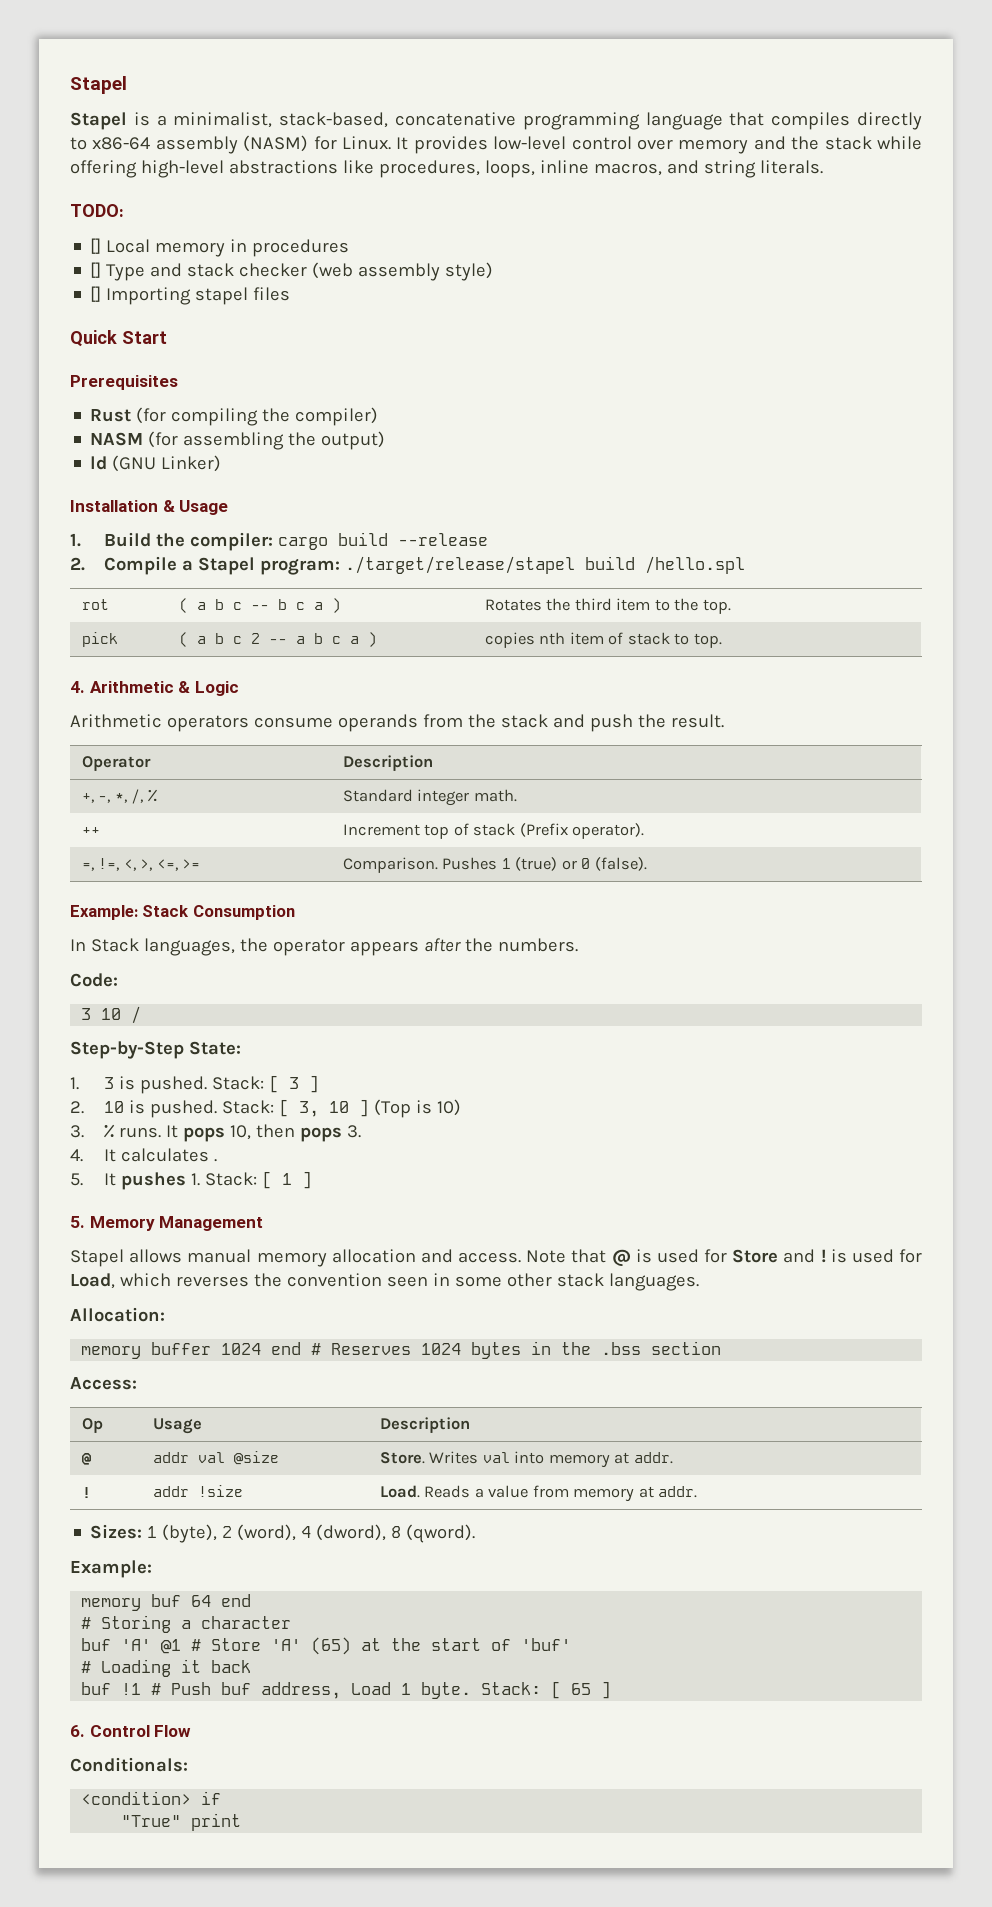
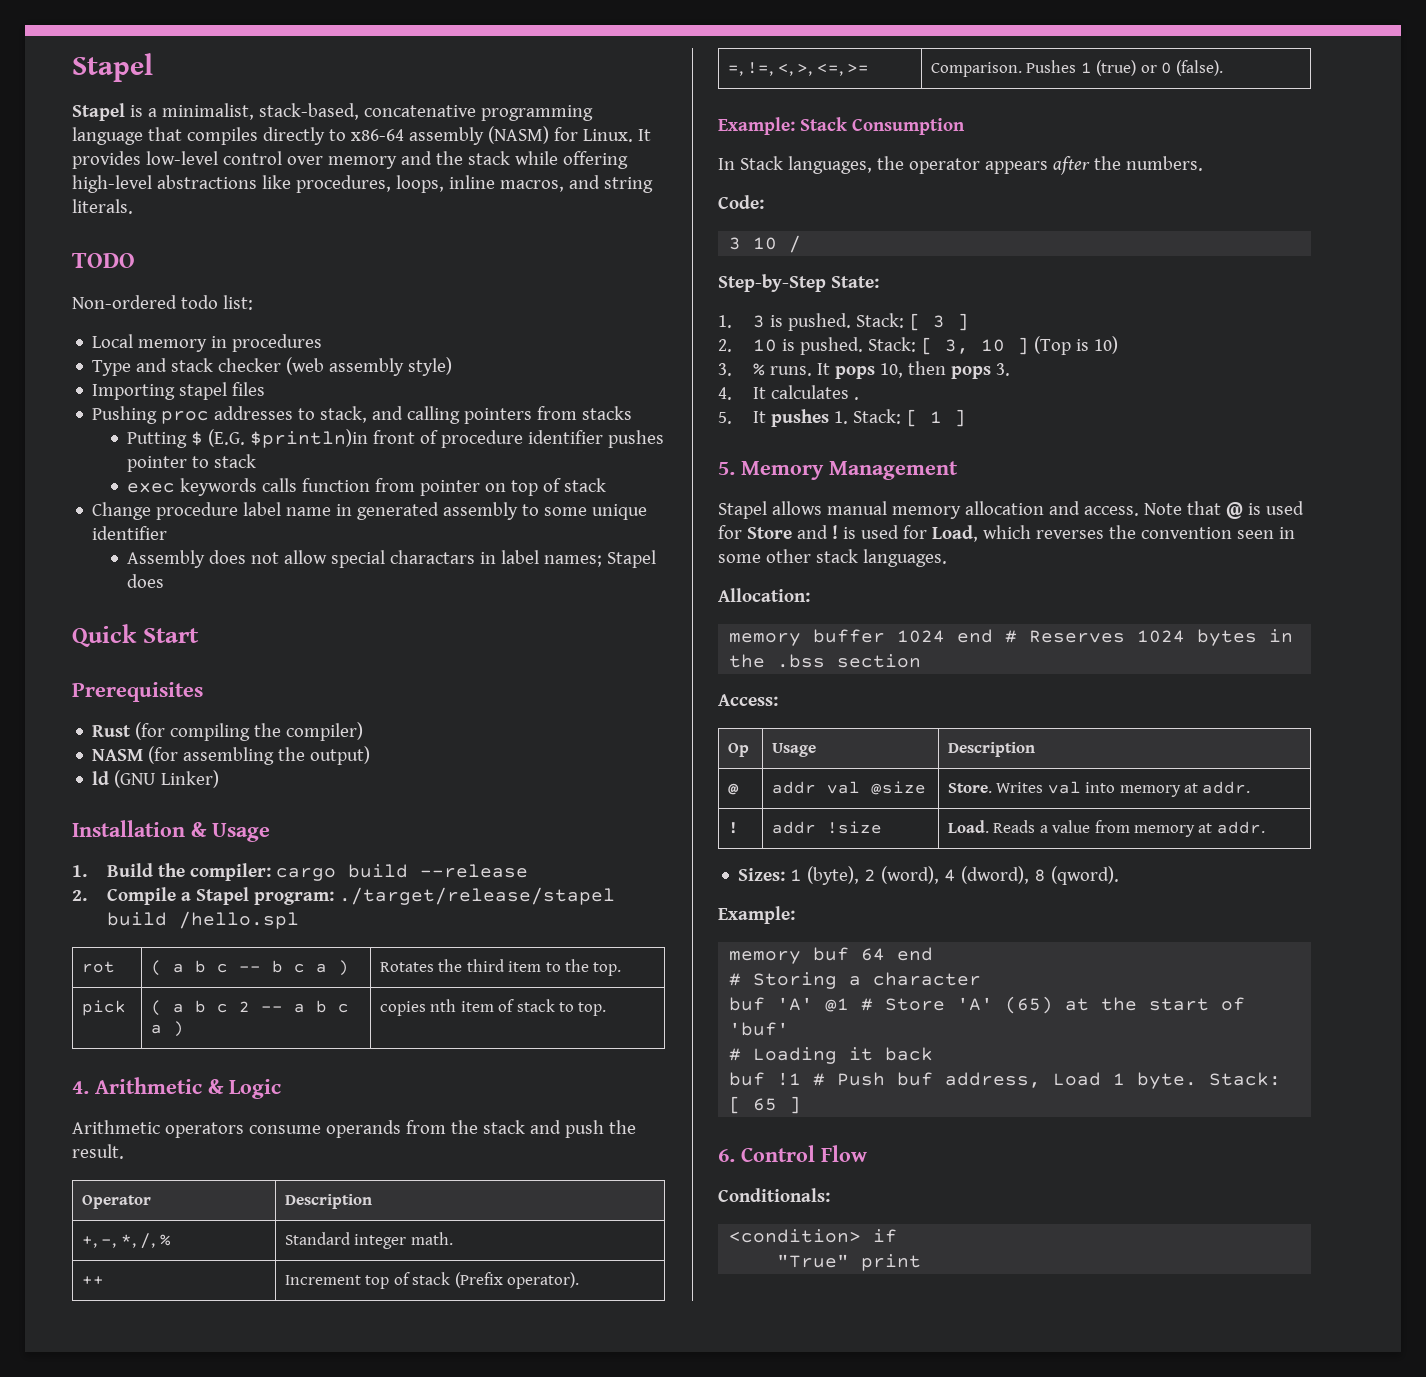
- TODO:
- [] Local memory in procedures
+ TODO
+ Non-ordered todo list:
+ Local memory in procedures
- [] Type and stack checker (web assembly style)
+ Type and stack checker (web assembly style)
- [] Importing stapel files
+ Importing stapel files
+ Pushing proc addresses to stack, and calling pointers from stacks
+ Putting $ (E.G. $println)in front of procedure identifier pushes pointer to stack
+ exec keywords calls function from pointer on top of stack
+ Change procedure label name in generated assembly to some unique identifier
+ Assembly does not allow special charactars in label names; Stapel does

